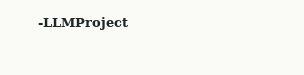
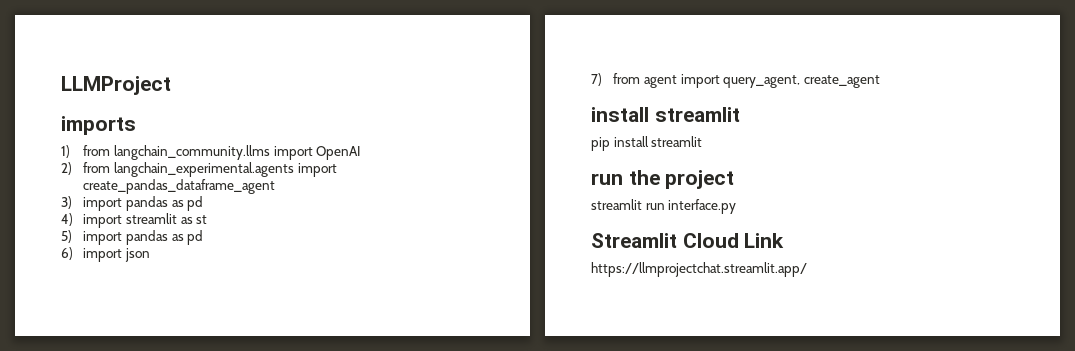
- -LLMProject
+ LLMProject
+ imports
+ 1) from langchain_community.llms import OpenAI
+ 2) from langchain_experimental.agents import create_pandas_dataframe_agent
+ 3) import pandas as pd
+ 4) import streamlit as st
+ 5) import pandas as pd
+ 6) import json
+ 7) from agent import query_agent, create_agent
+ install streamlit
+ pip install streamlit
+ run the project
+ streamlit run interface.py
+ Streamlit Cloud Link
+ https://llmprojectchat.streamlit.app/

